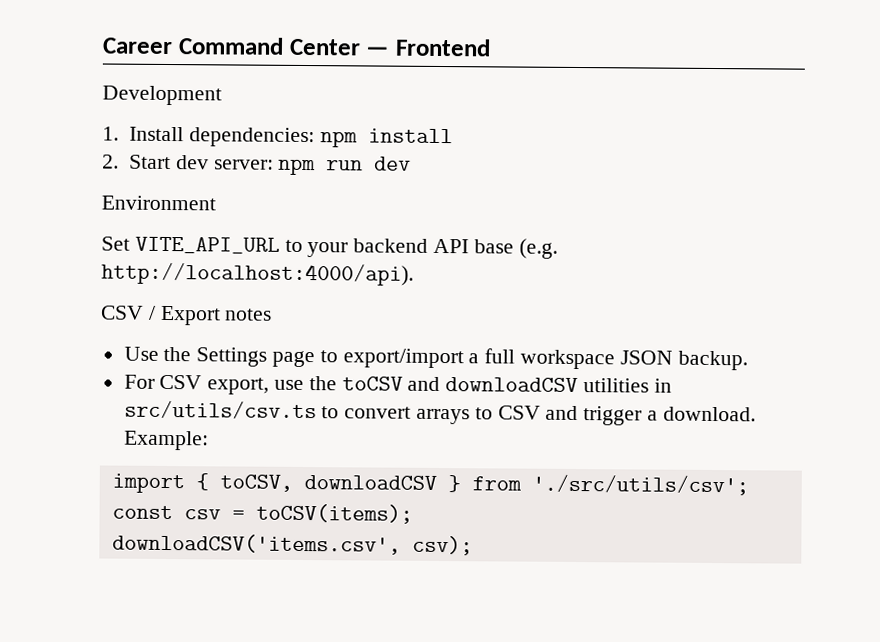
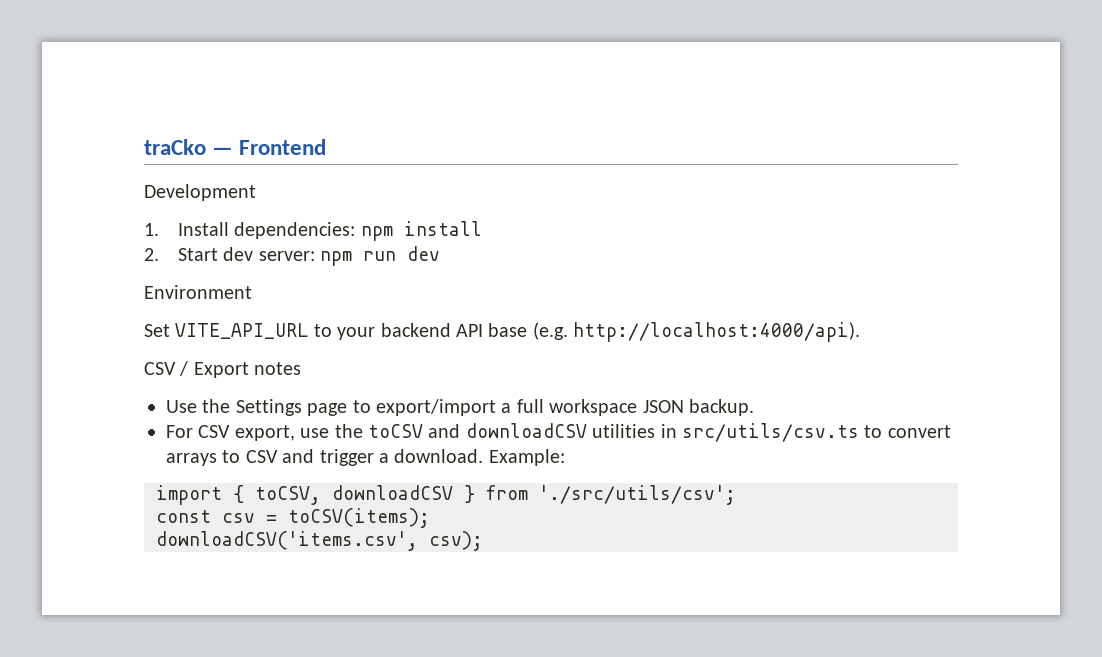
- Career Command Center — Frontend
+ traCko — Frontend

